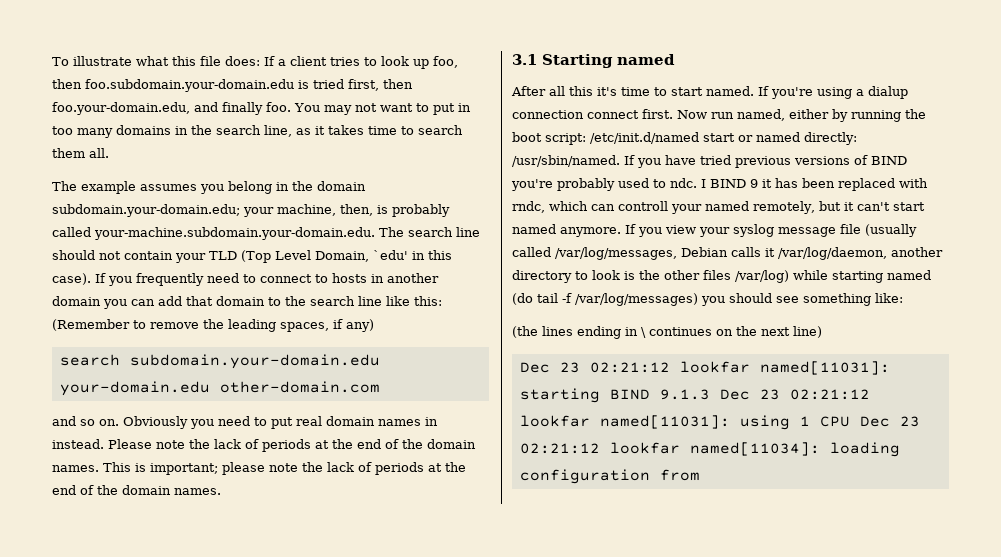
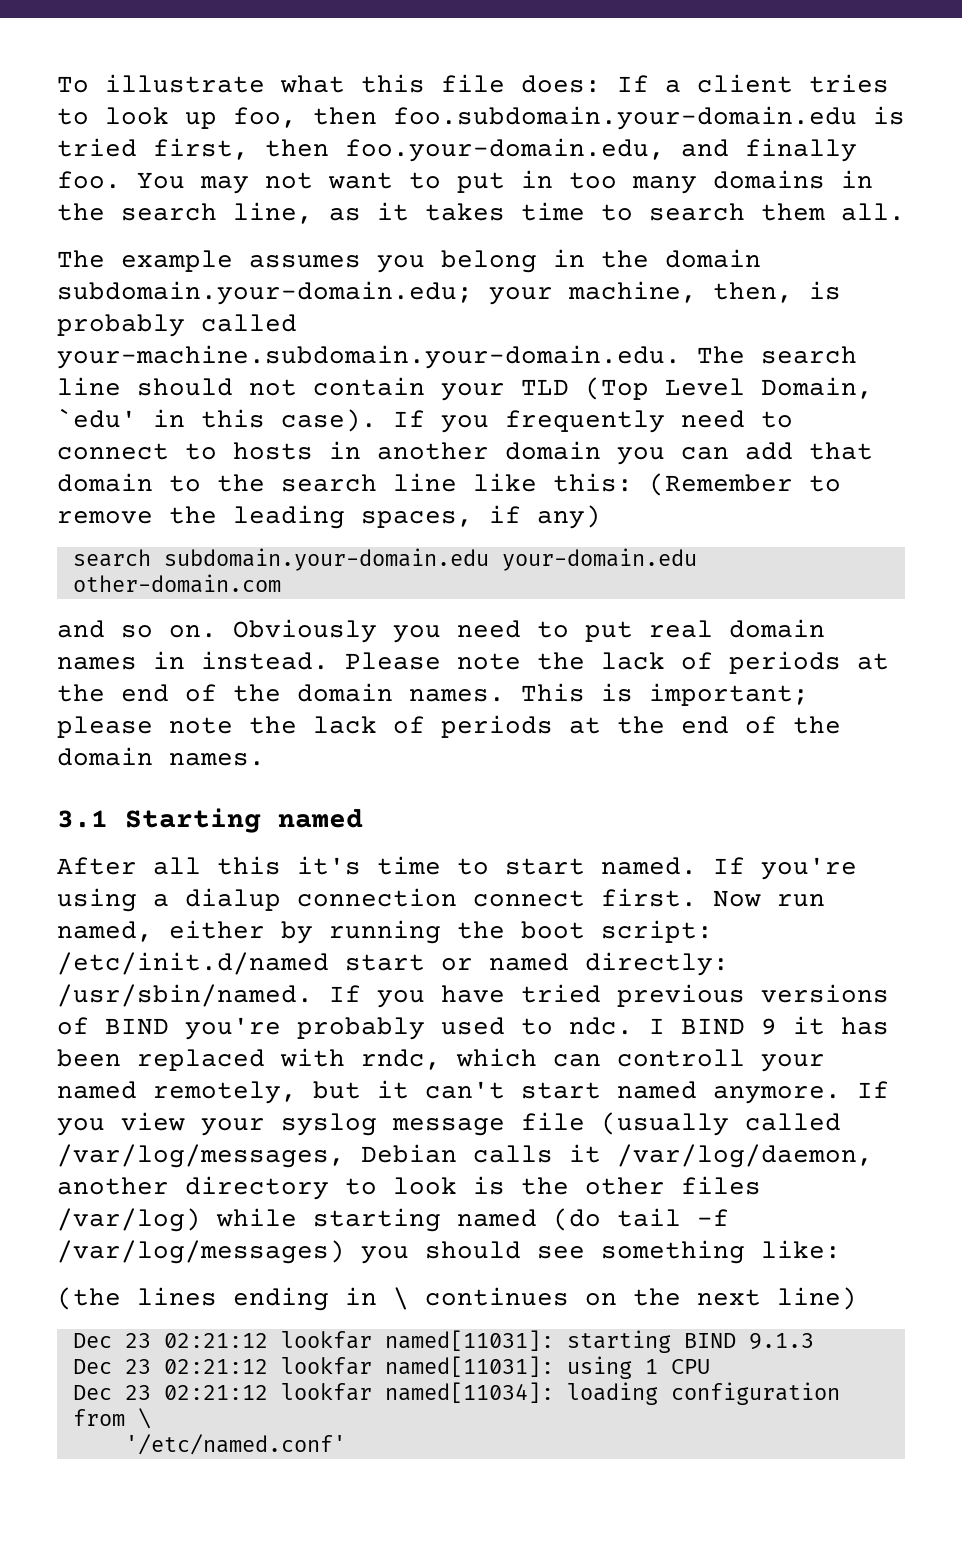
- Dec 23 02:21:12 lookfar named[11031]: starting BIND 9.1.3 Dec 23 02:21:12 lookfar named[11031]: using 1 CPU Dec 23 02:21:12 lookfar named[11034]: loading configuration from
+ Dec 23 02:21:12 lookfar named[11031]: starting BIND 9.1.3
+ Dec 23 02:21:12 lookfar named[11031]: using 1 CPU
+ Dec 23 02:21:12 lookfar named[11034]: loading configuration from \
+ '/etc/named.conf'

